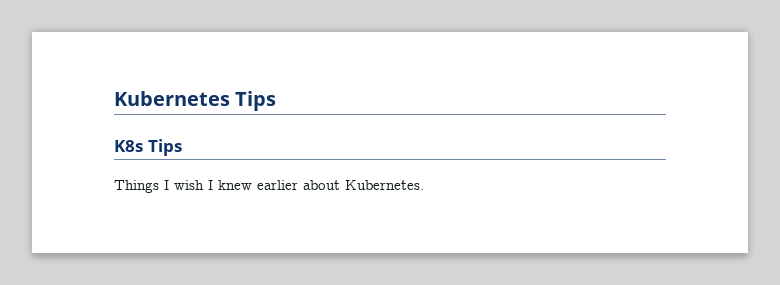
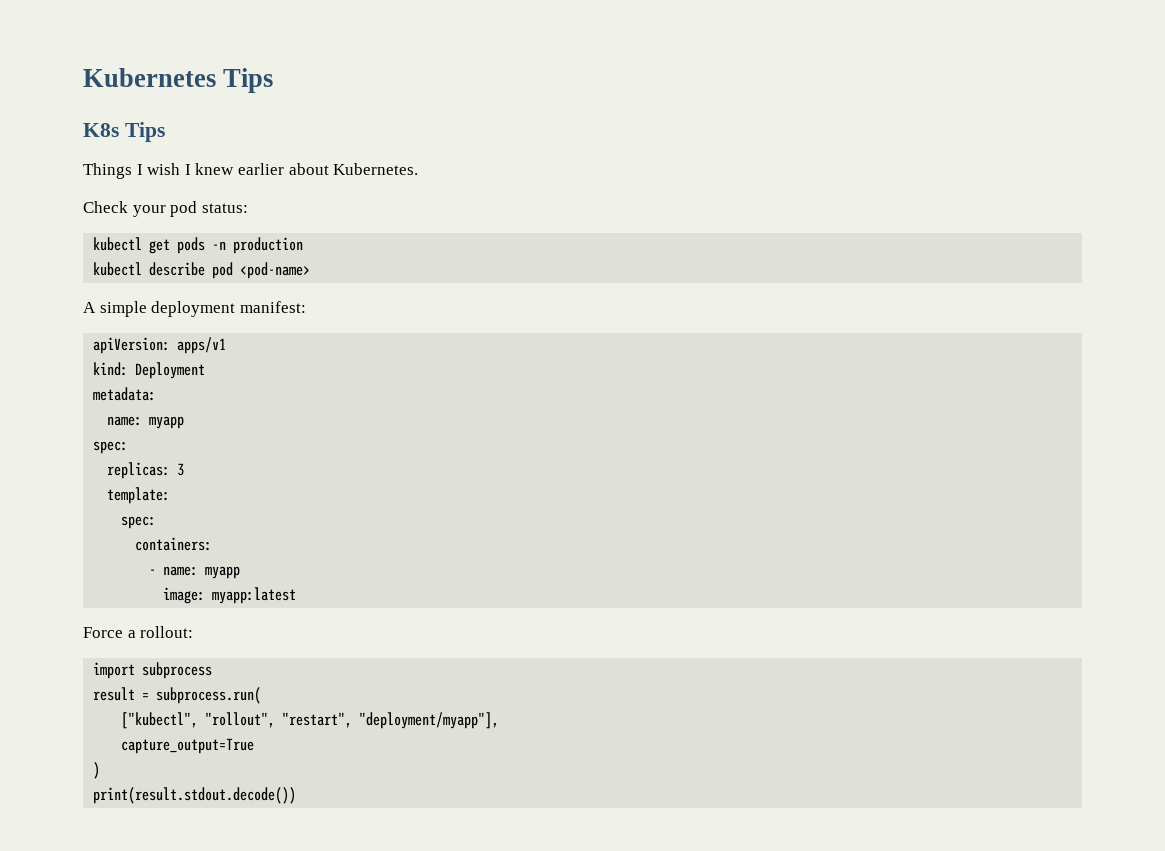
+ Check your pod status:
+ kubectl get pods -n production
+ kubectl describe pod <pod-name>
+ A simple deployment manifest:
+ apiVersion: apps/v1
+ kind: Deployment
+ metadata:
+ name: myapp
+ spec:
+ replicas: 3
+ template:
+ spec:
+ containers:
+ - name: myapp
+ image: myapp:latest
+ Force a rollout:
+ import subprocess
+ result = subprocess.run(
+ ["kubectl", "rollout", "restart", "deployment/myapp"],
+ capture_output=True
+ )
+ print(result.stdout.decode())

